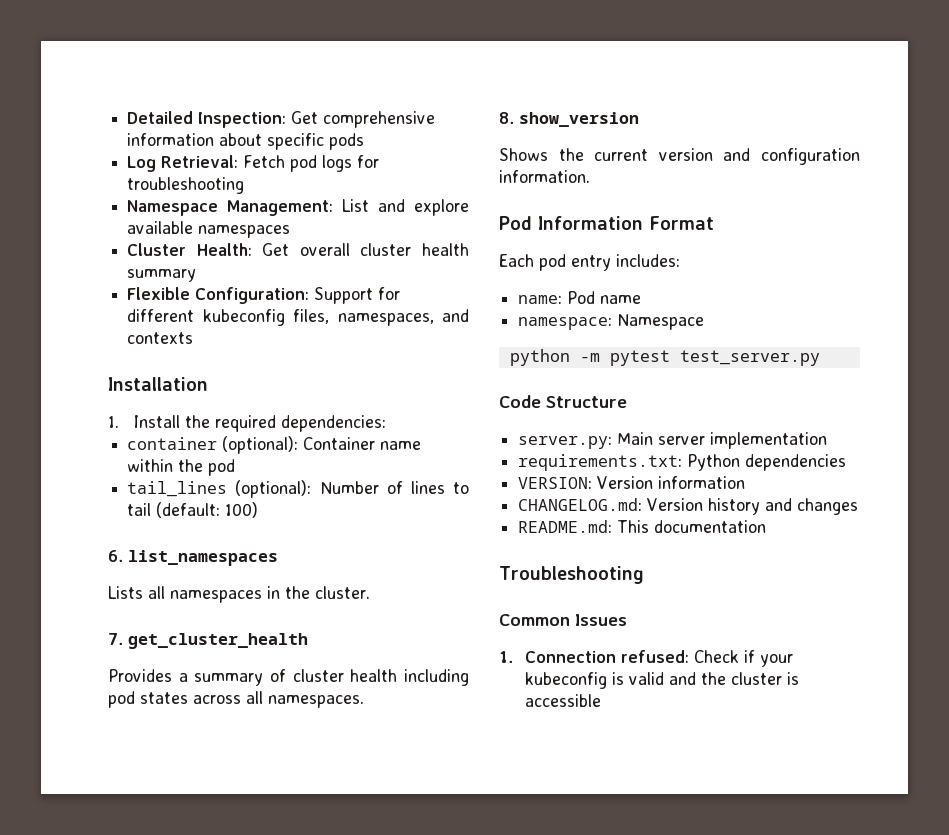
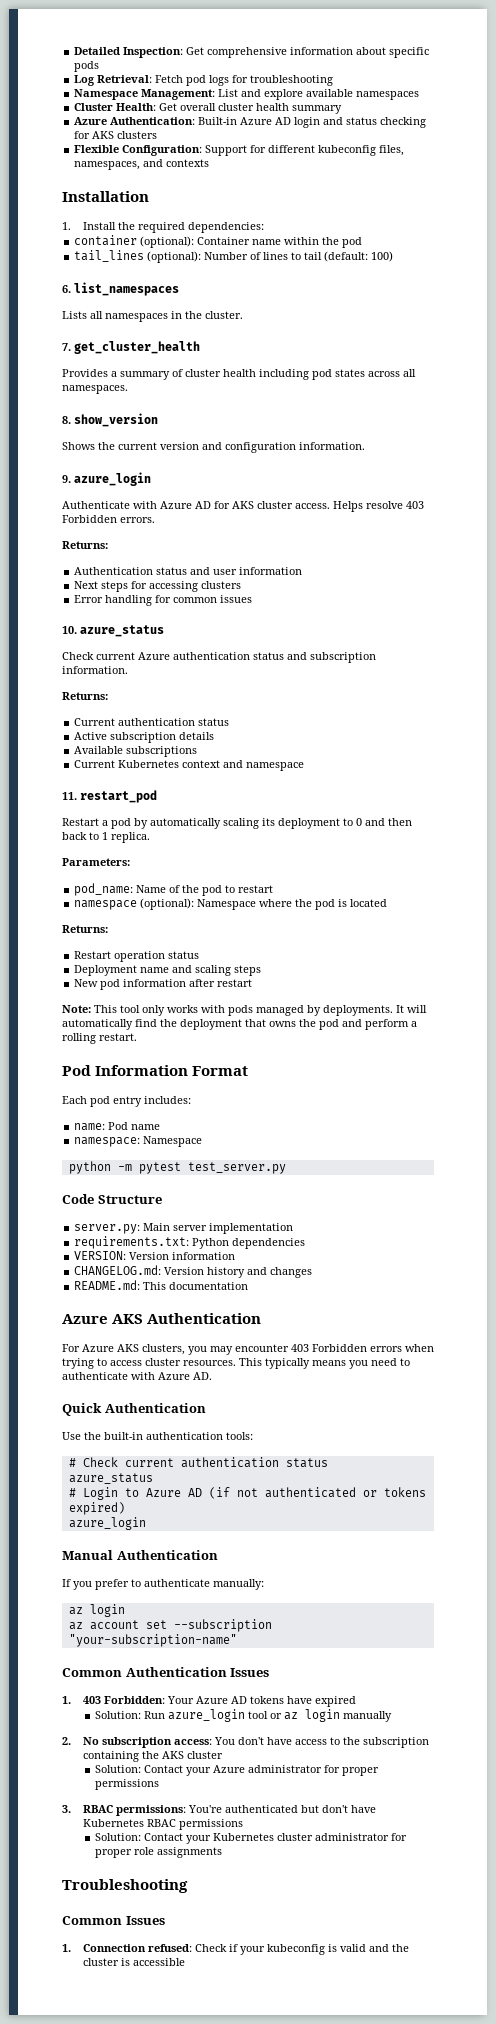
+ Azure Authentication: Built-in Azure AD login and status checking for AKS clusters
+ 9. azure_login
+ Authenticate with Azure AD for AKS cluster access. Helps resolve 403 Forbidden errors.
+ Returns:
+ Authentication status and user information
+ Next steps for accessing clusters
+ Error handling for common issues
+ 10. azure_status
+ Check current Azure authentication status and subscription information.
+ Returns:
+ Current authentication status
+ Active subscription details
+ Available subscriptions
+ Current Kubernetes context and namespace
+ 11. restart_pod
+ Restart a pod by automatically scaling its deployment to 0 and then back to 1 replica.
+ Parameters:
+ pod_name: Name of the pod to restart
+ namespace (optional): Namespace where the pod is located
+ Returns:
+ Restart operation status
+ Deployment name and scaling steps
+ New pod information after restart
+ Note: This tool only works with pods managed by deployments. It will automatically find the deployment that owns the pod and perform a rolling restart.
+ Azure AKS Authentication
+ For Azure AKS clusters, you may encounter 403 Forbidden errors when trying to access cluster resources. This typically means you need to authenticate with Azure AD.
+ Quick Authentication
+ Use the built-in authentication tools:
+ # Check current authentication status
+ azure_status
+ # Login to Azure AD (if not authenticated or tokens expired)
+ azure_login
+ Manual Authentication
+ If you prefer to authenticate manually:
+ az login
+ az account set --subscription "your-subscription-name"
+ Common Authentication Issues
+ 1. 403 Forbidden: Your Azure AD tokens have expired
+ Solution: Run azure_login tool or az login manually
+ 2. No subscription access: You don't have access to the subscription containing the AKS cluster
+ Solution: Contact your Azure administrator for proper permissions
+ 3. RBAC permissions: You're authenticated but don't have Kubernetes RBAC permissions
+ Solution: Contact your Kubernetes cluster administrator for proper role assignments

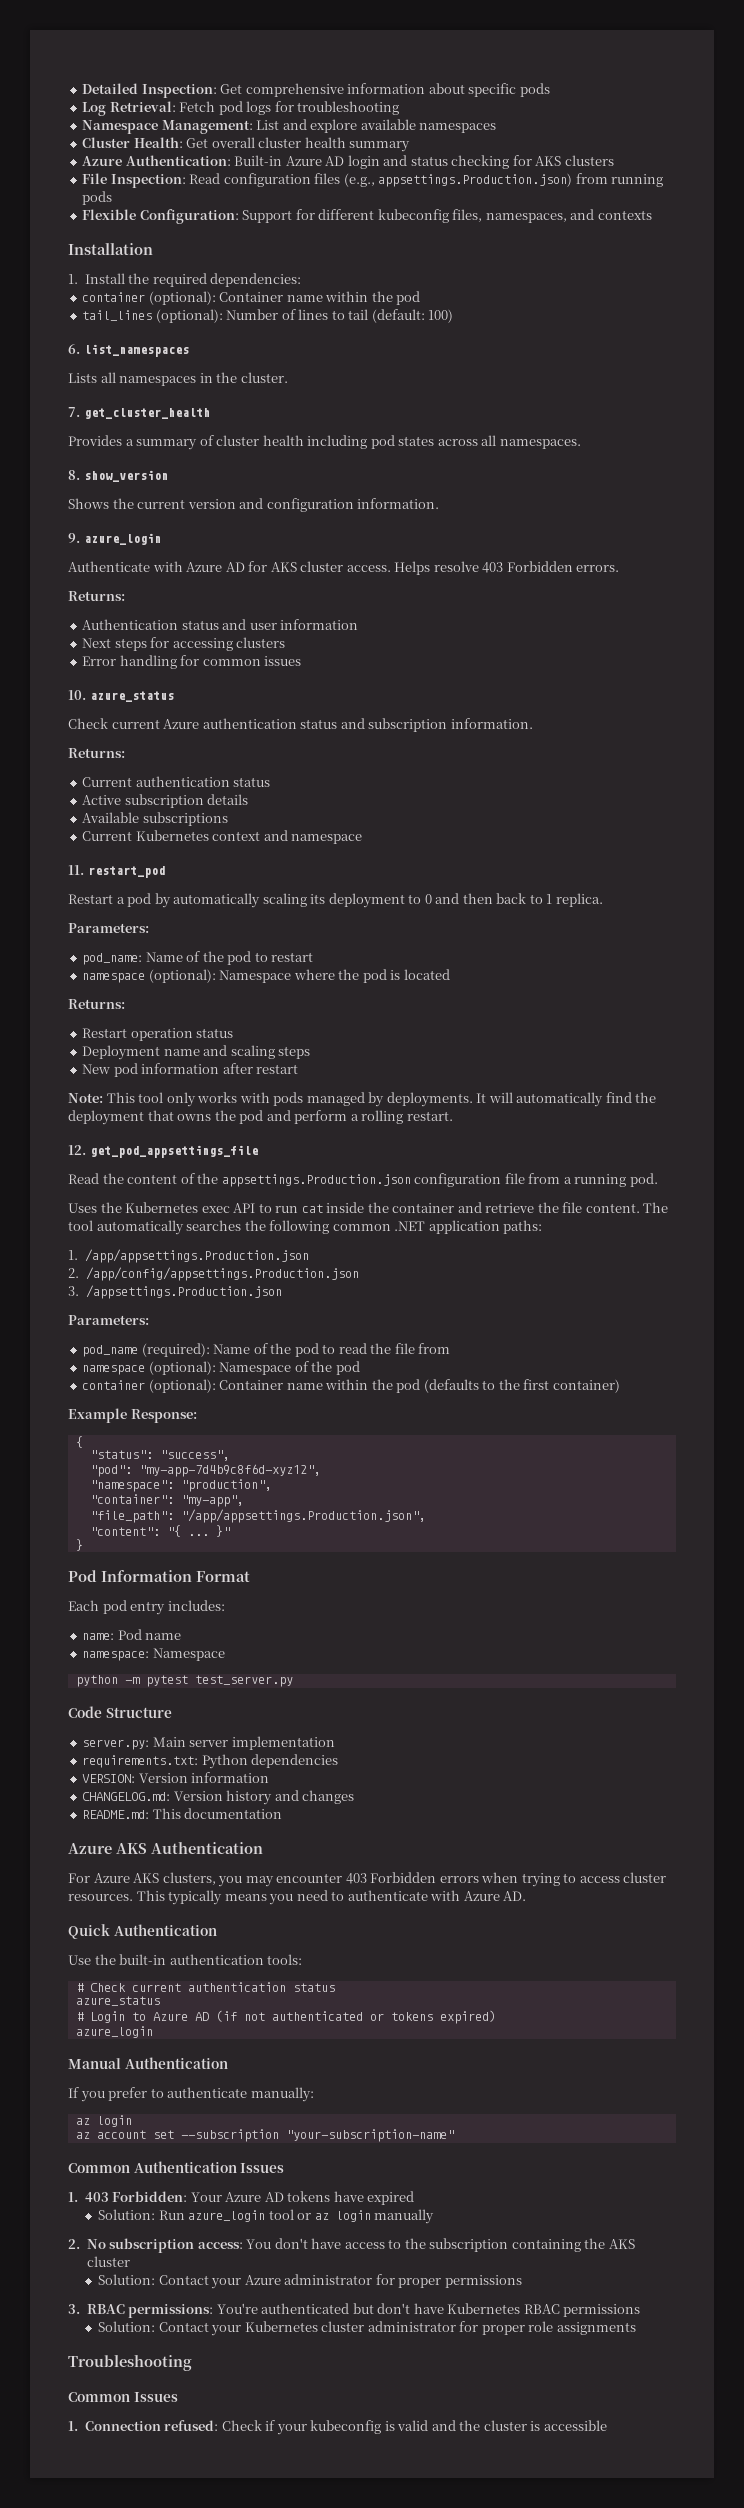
+ File Inspection: Read configuration files (e.g., appsettings.Production.json) from running pods
+ 12. get_pod_appsettings_file
+ Read the content of the appsettings.Production.json configuration file from a running pod.
+ Uses the Kubernetes exec API to run cat inside the container and retrieve the file content. The tool automatically searches the following common .NET application paths:
+ 1. /app/appsettings.Production.json
+ 2. /app/config/appsettings.Production.json
+ 3. /appsettings.Production.json
+ Parameters:
+ pod_name (required): Name of the pod to read the file from
+ namespace (optional): Namespace of the pod
+ container (optional): Container name within the pod (defaults to the first container)
+ Example Response:
+ {
+ "status": "success",
+ "pod": "my-app-7d4b9c8f6d-xyz12",
+ "namespace": "production",
+ "container": "my-app",
+ "file_path": "/app/appsettings.Production.json",
+ "content": "{ ... }"
+ }

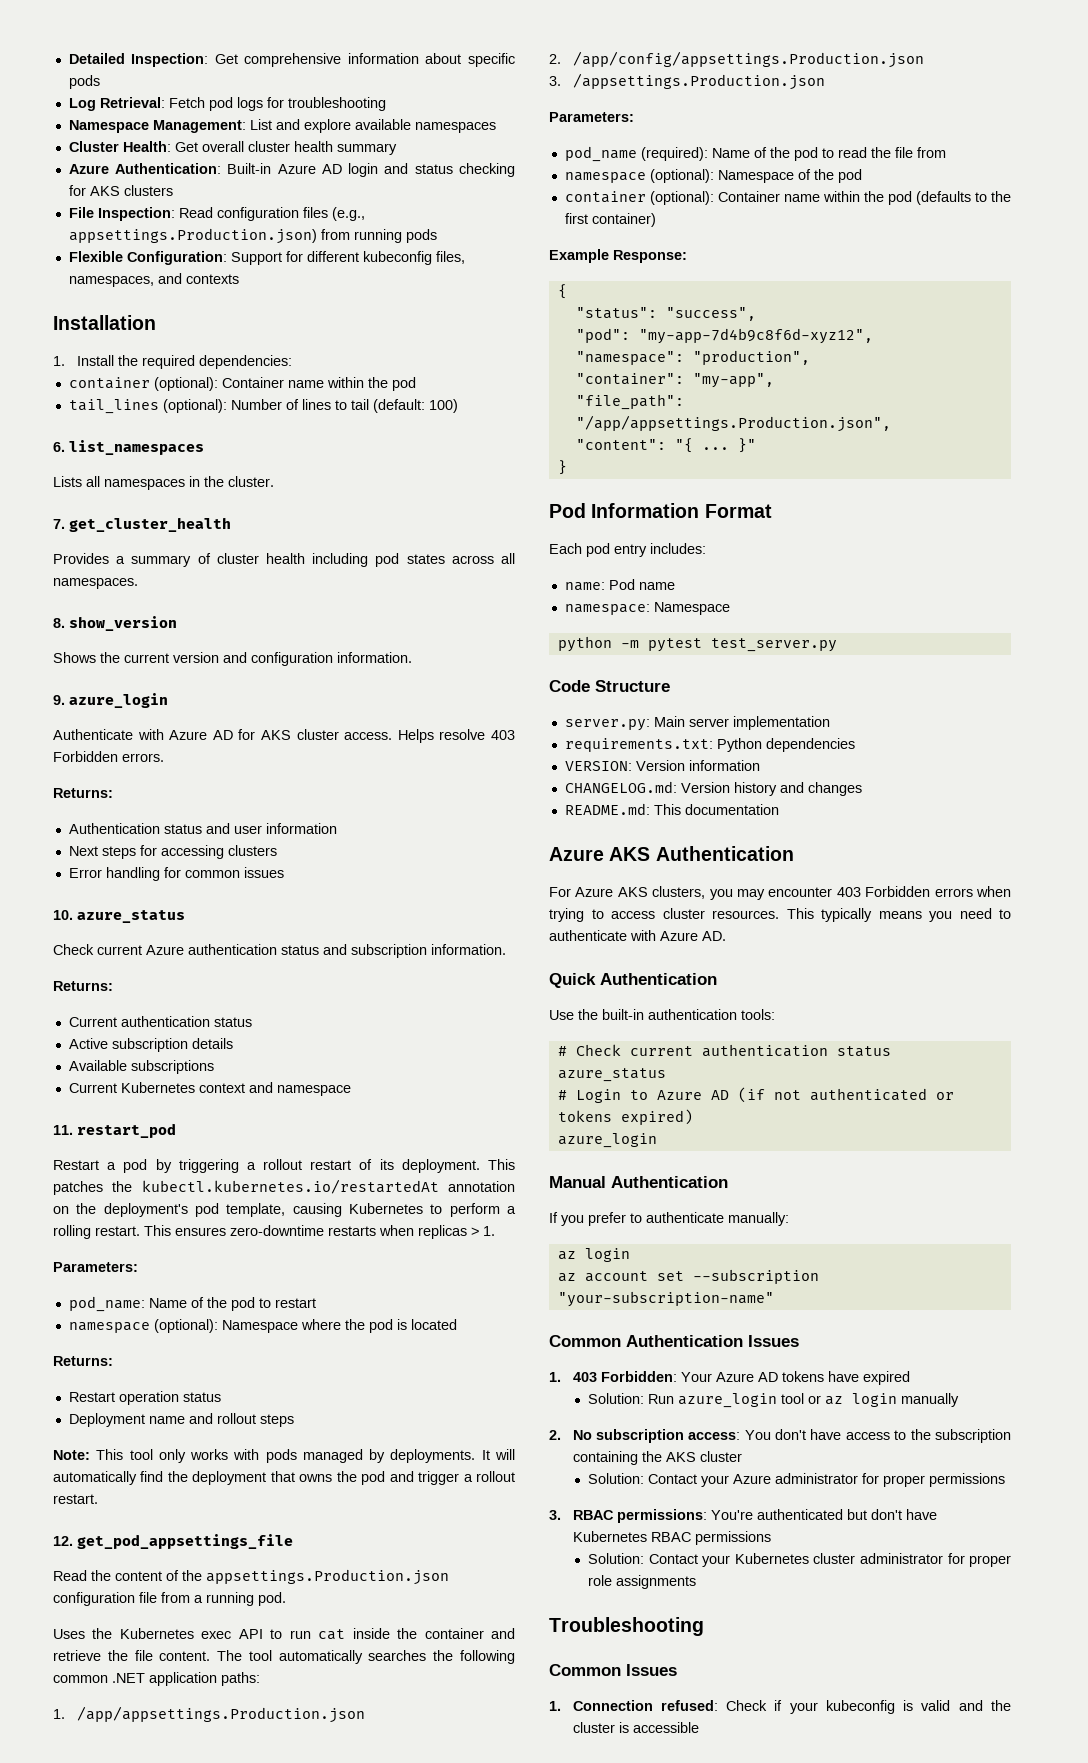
- Restart a pod by automatically scaling its deployment to 0 and then back to 1 replica.
+ Restart a pod by triggering a rollout restart of its deployment. This patches the kubectl.kubernetes.io/restartedAt annotation on the deployment's pod template, causing Kubernetes to perform a rolling restart. This ensures zero-downtime restarts when replicas > 1.
- Deployment name and scaling steps
- New pod information after restart
+ Deployment name and rollout steps
- It will automatically find the deployment that owns the pod and perform a rolling restart.
+ It will automatically find the deployment that owns the pod and trigger a rollout restart.

